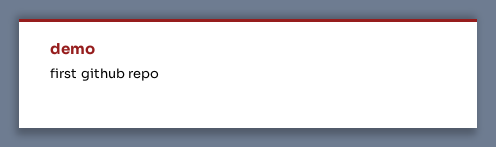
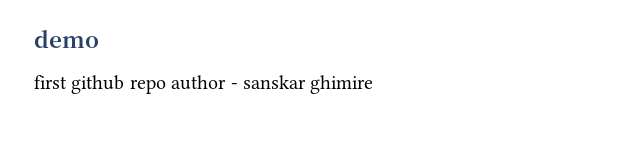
- first github repo
+ first github repo author - sanskar ghimire

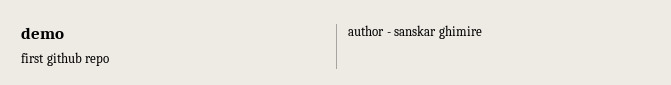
- first github repo author - sanskar ghimire
+ first github repo
+ author - sanskar ghimire

